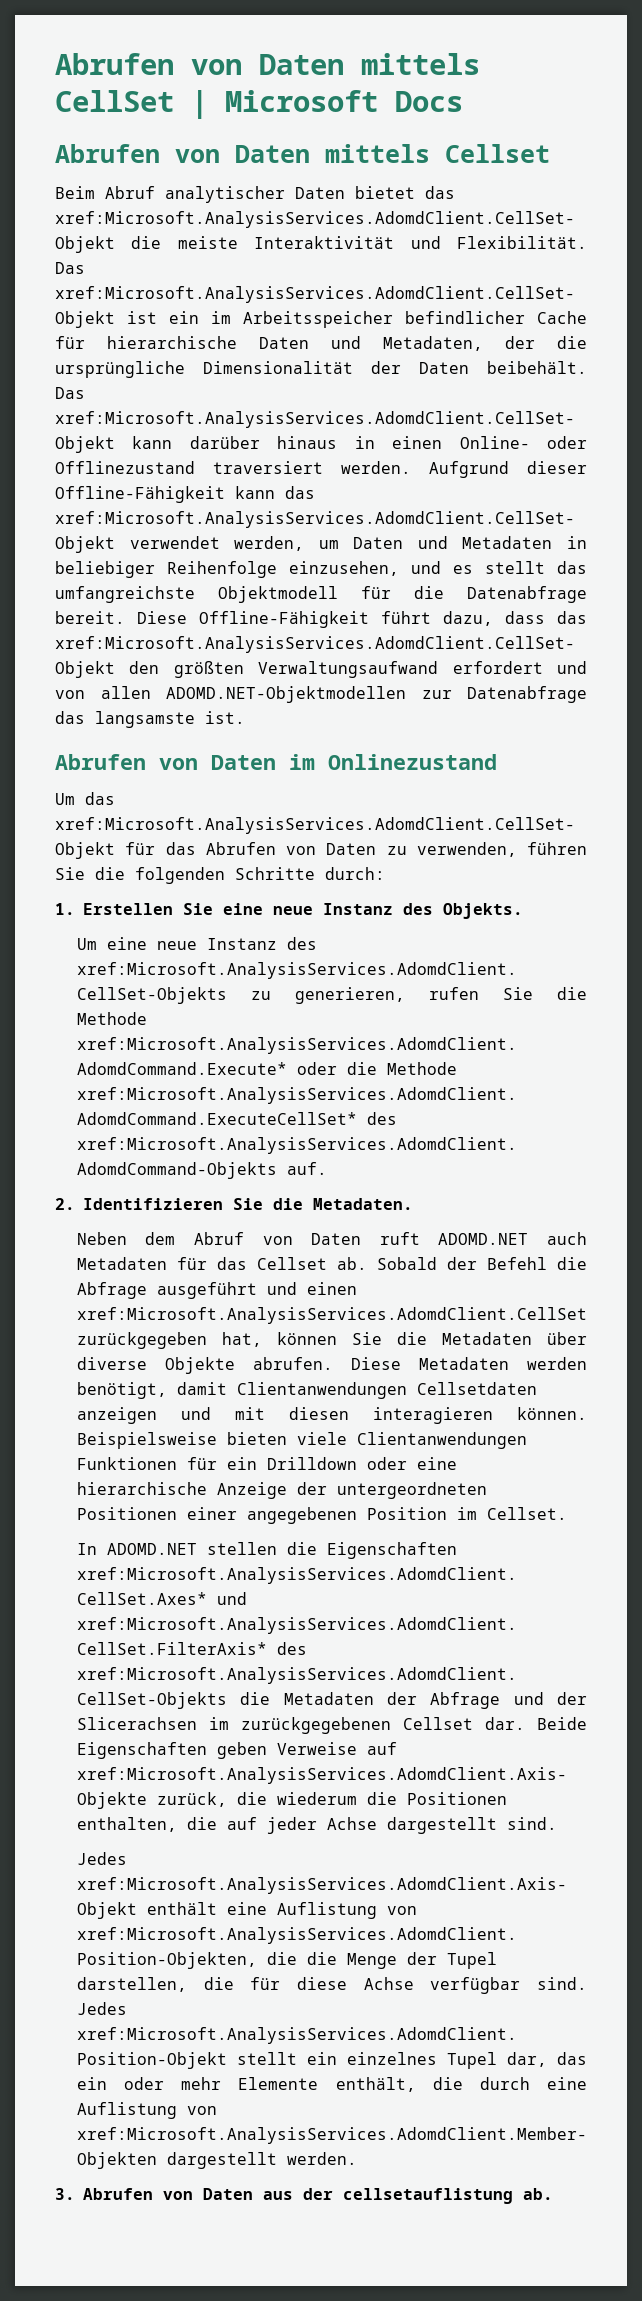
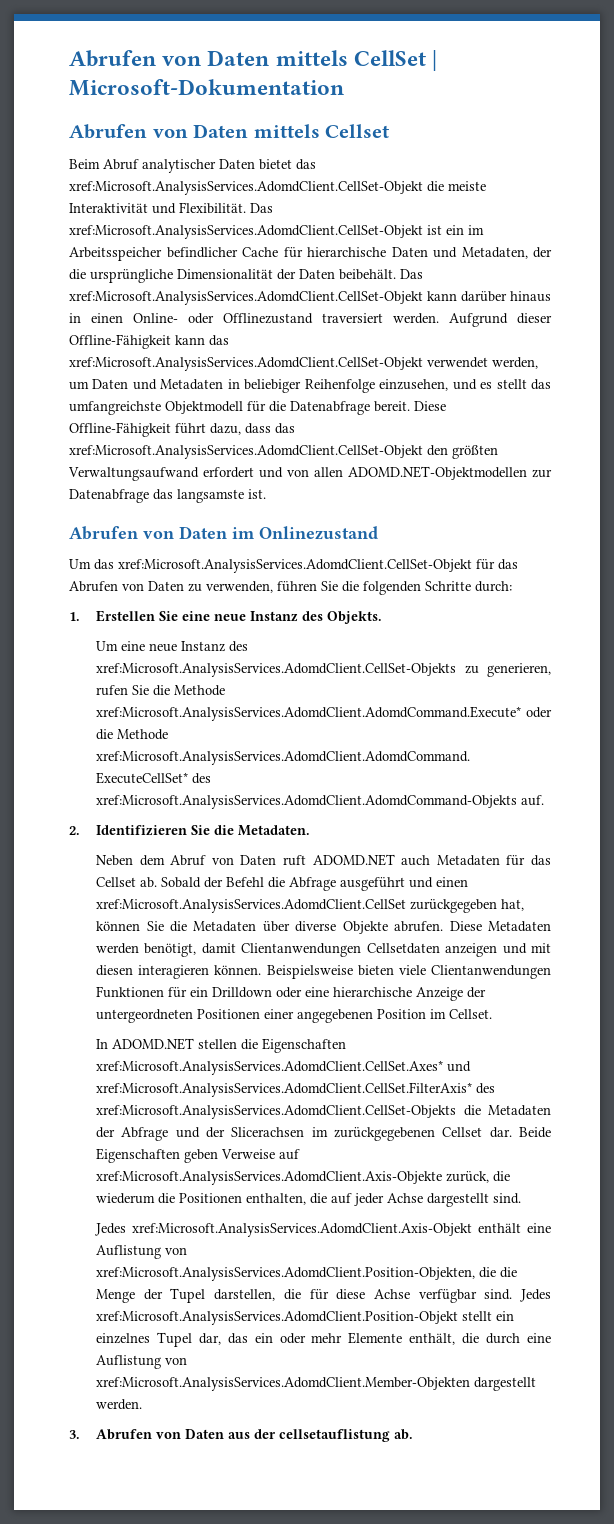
- Abrufen von Daten mittels CellSet | Microsoft Docs
+ Abrufen von Daten mittels CellSet | Microsoft-Dokumentation

